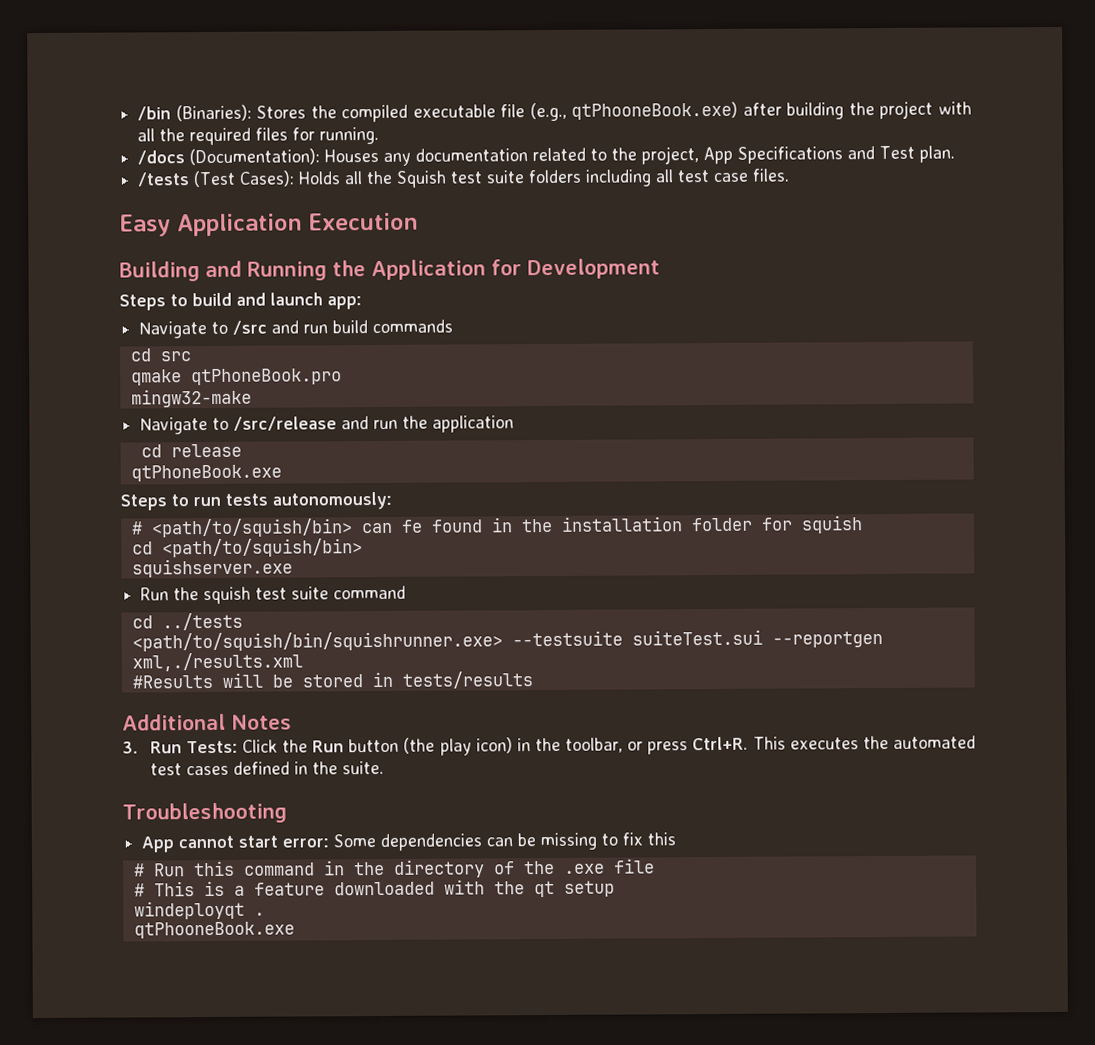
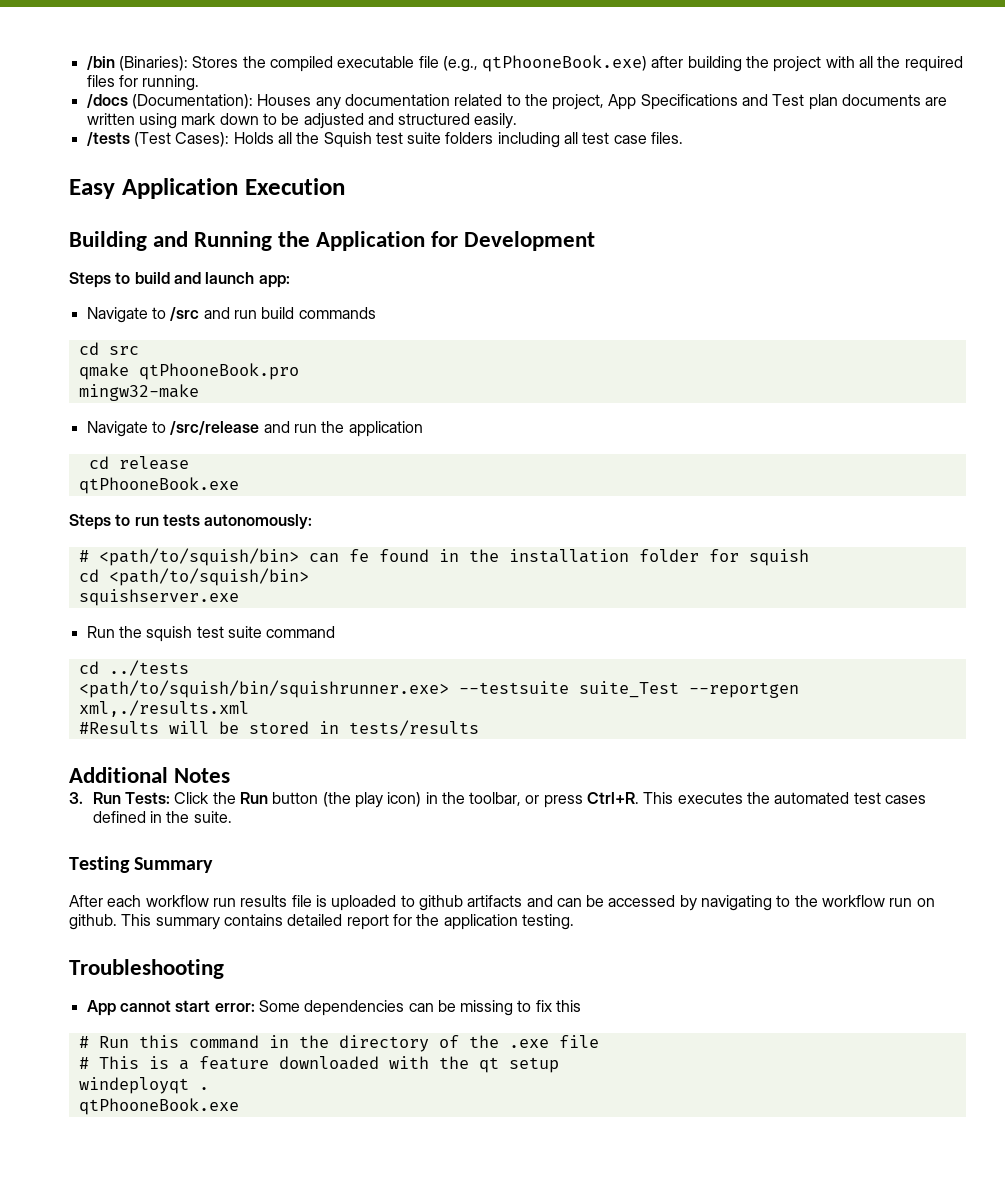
- /docs (Documentation): Houses any documentation related to the project, App Specifications and Test plan.
+ /docs (Documentation): Houses any documentation related to the project, App Specifications and Test plan documents are written using mark down to be adjusted and structured easily.
- qmake qtPhoneBook.pro
+ qmake qtPhooneBook.pro
  cd release
- qtPhoneBook.exe
+ qtPhooneBook.exe
- <path/to/squish/bin/squishrunner.exe> --testsuite suiteTest.sui --reportgen xml,./results.xml
+ <path/to/squish/bin/squishrunner.exe> --testsuite suite_Test --reportgen xml,./results.xml
+ Testing Summary
+ After each workflow run results file is uploaded to github artifacts and can be accessed by navigating to the workflow run on github. This summary contains detailed report for the application testing.

